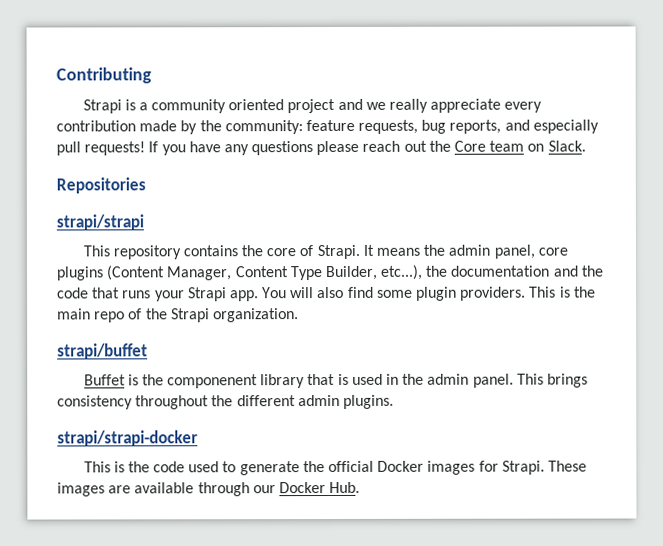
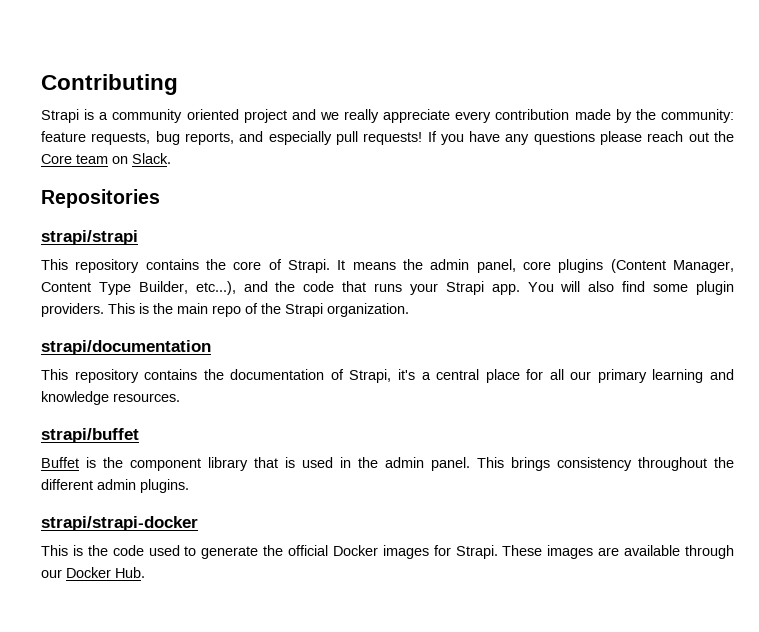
- It means the admin panel, core plugins (Content Manager, Content Type Builder, etc...), the documentation and the code that runs your Strapi app.
+ It means the admin panel, core plugins (Content Manager, Content Type Builder, etc...), and the code that runs your Strapi app.
+ strapi/documentation
+ This repository contains the documentation of Strapi, it's a central place for all our primary learning and knowledge resources.
- Buffet is the componenent library that is used in the admin panel.
+ Buffet is the component library that is used in the admin panel.

